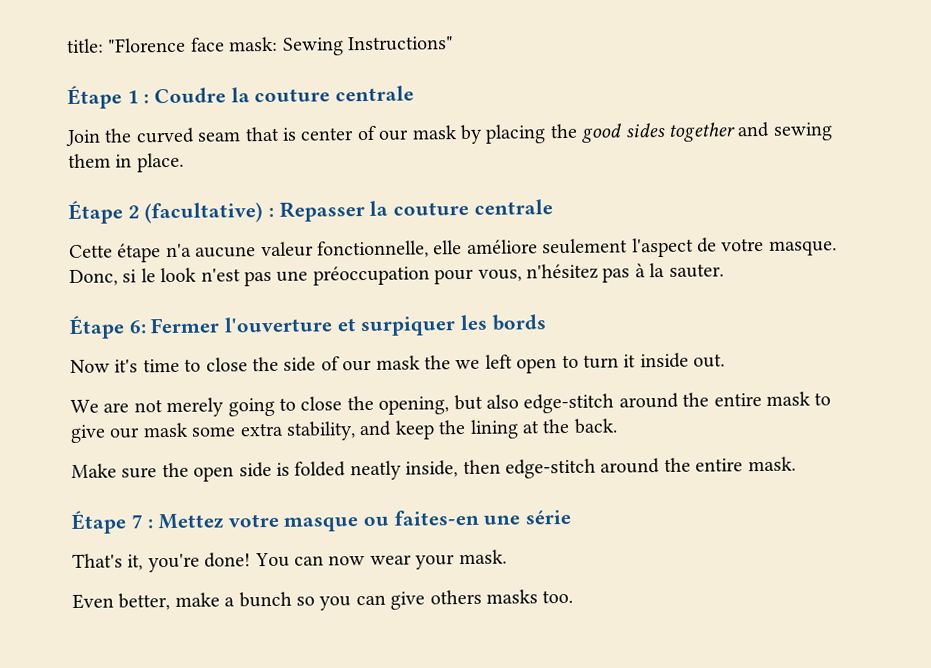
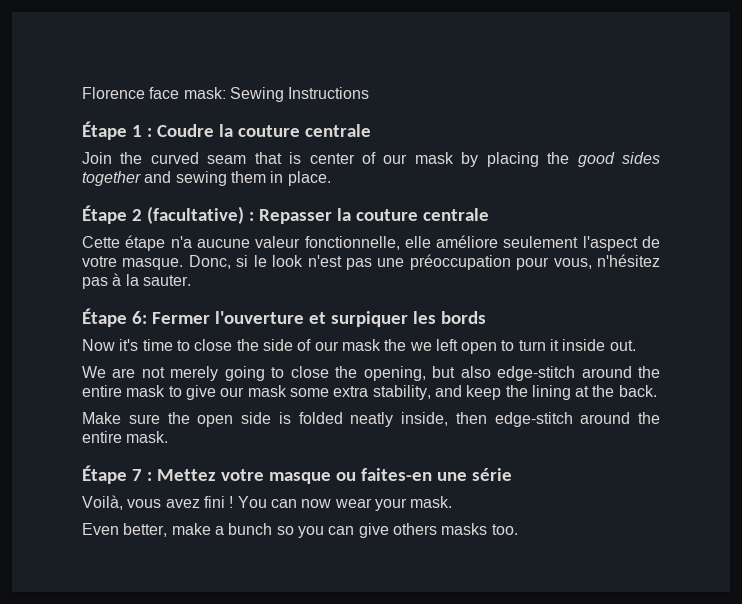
- title: "Florence face mask: Sewing Instructions"
+ Florence face mask: Sewing Instructions
- That's it, you're done!
+ Voilà, vous avez fini !

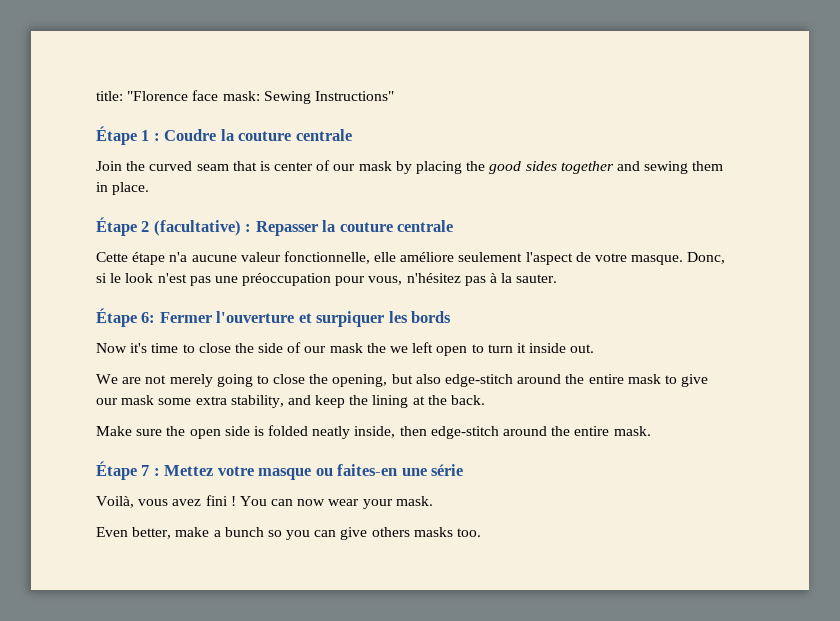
- Florence face mask: Sewing Instructions
+ title: "Florence face mask: Sewing Instructions"

